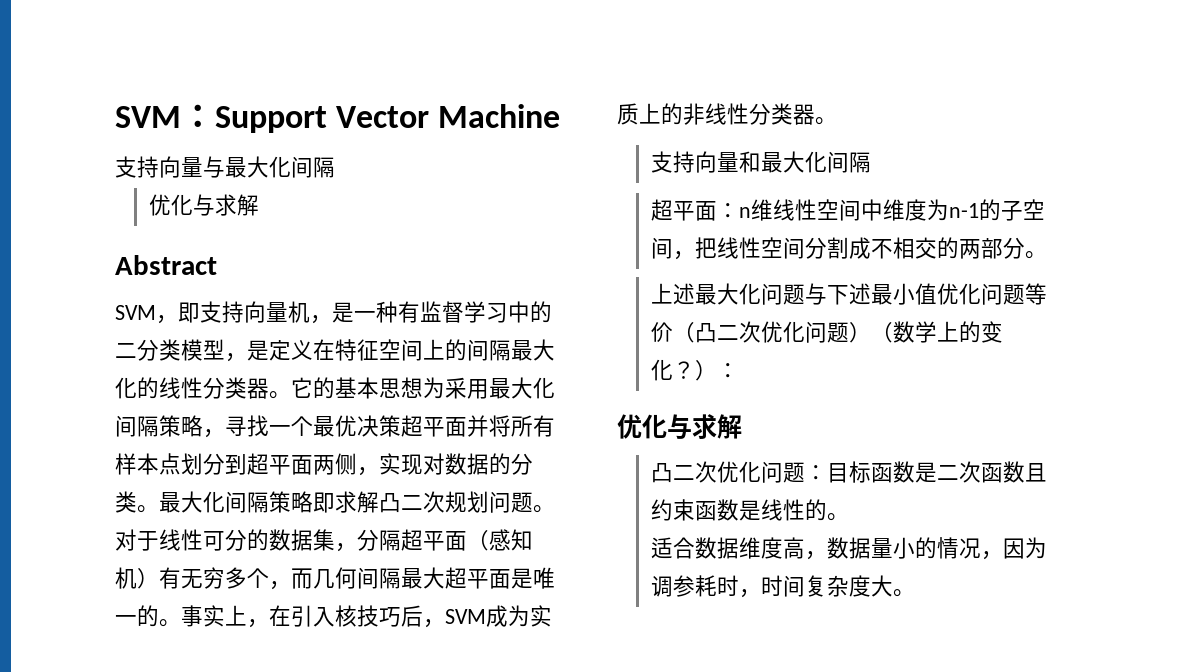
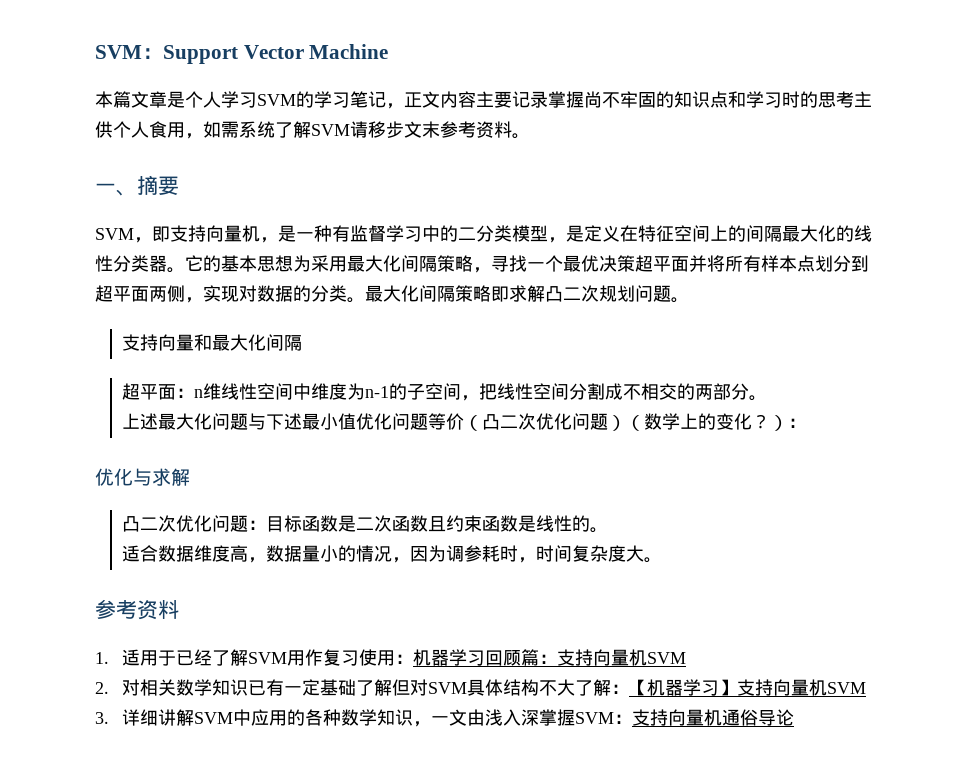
- 支持向量与最大化间隔
- 优化与求解
- Abstract
+ 本篇文章是个人学习SVM的学习笔记，正文内容主要记录掌握尚不牢固的知识点和学习时的思考主供个人食用，如需系统了解SVM请移步文末参考资料。
+ 一、摘要
- 对于线性可分的数据集，分隔超平面（感知机）有无穷多个，而几何间隔最大超平面是唯一的。事实上，在引入核技巧后，SVM成为实质上的非线性分类器。
  适合数据维度高，数据量小的情况，因为调参耗时，时间复杂度大。
+ 参考资料
+ 1.适用于已经了解SVM用作复习使用：机器学习回顾篇：支持向量机SVM
+ 2.对相关数学知识已有一定基础了解但对SVM具体结构不大了解：【机器学习】支持向量机SVM
+ 3.详细讲解SVM中应用的各种数学知识，一文由浅入深掌握SVM：支持向量机通俗导论

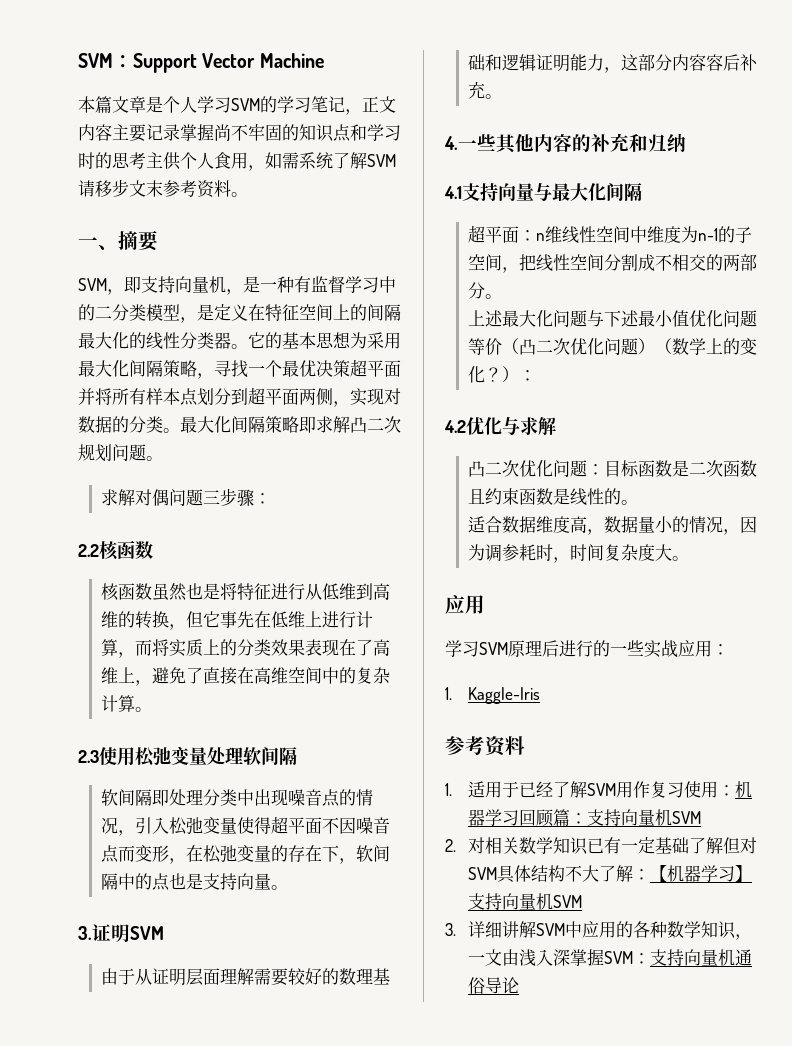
- 支持向量和最大化间隔
+ 求解对偶问题三步骤：
+ 2.2核函数
+ 核函数虽然也是将特征进行从低维到高维的转换，但它事先在低维上进行计算，而将实质上的分类效果表现在了高维上，避免了直接在高维空间中的复杂计算。
+ 2.3使用松弛变量处理软间隔
+ 软间隔即处理分类中出现噪音点的情况，引入松弛变量使得超平面不因噪音点而变形，在松弛变量的存在下，软间隔中的点也是支持向量。
+ 3.证明SVM
+ 由于从证明层面理解需要较好的数理基础和逻辑证明能力，这部分内容容后补充。
+ 4.一些其他内容的补充和归纳
+ 4.1支持向量与最大化间隔
- 优化与求解
+ 4.2优化与求解
  适合数据维度高，数据量小的情况，因为调参耗时，时间复杂度大。
+ 应用
+ 学习SVM原理后进行的一些实战应用：
+ 1. Kaggle-Iris

